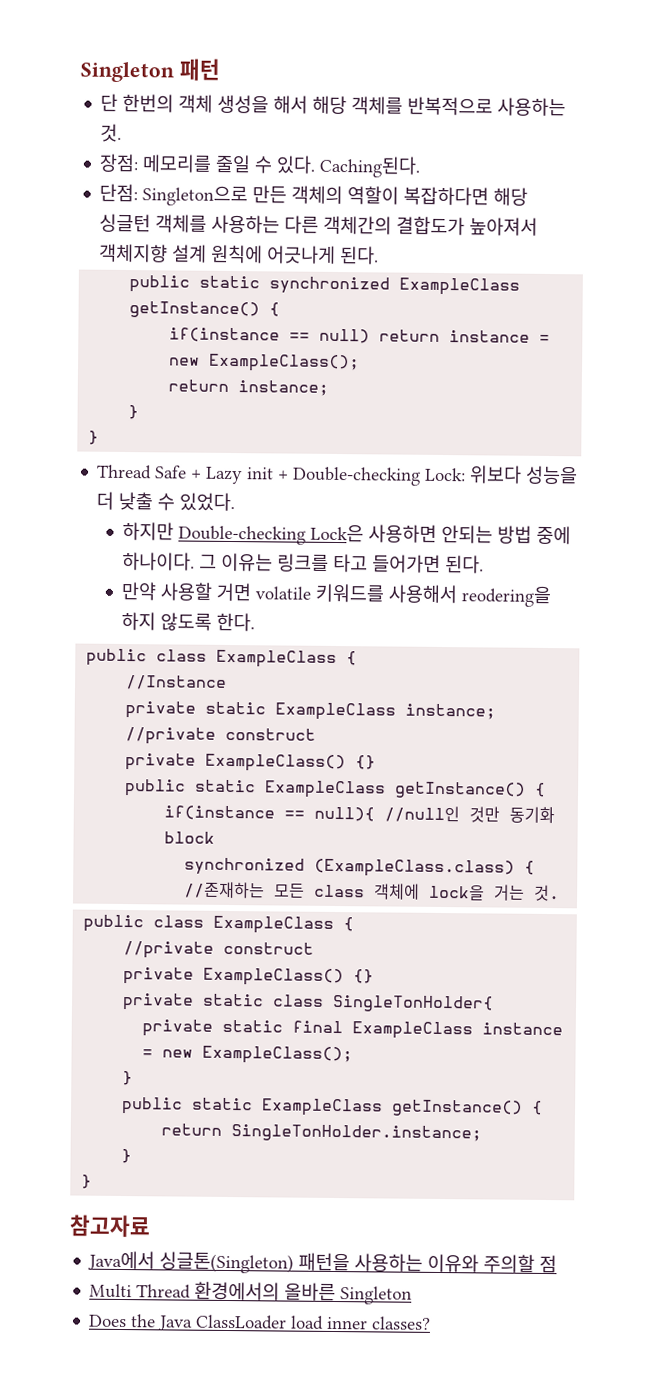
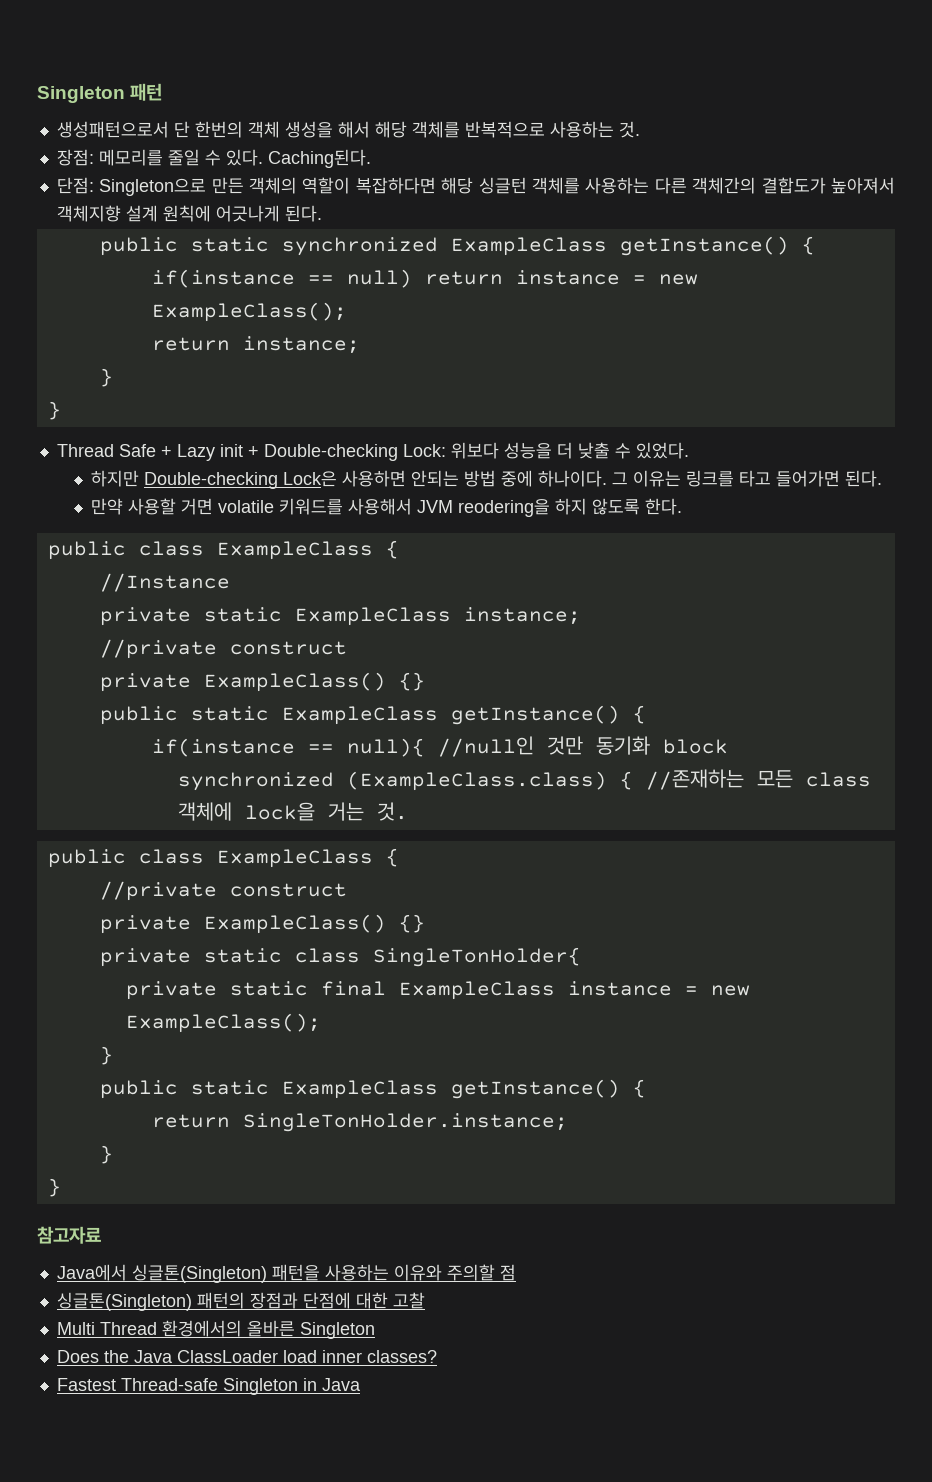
- 단 한번의 객체 생성을 해서 해당 객체를 반복적으로 사용하는 것.
+ 생성패턴으로서 단 한번의 객체 생성을 해서 해당 객체를 반복적으로 사용하는 것.
- 만약 사용할 거면 volatile 키워드를 사용해서 reodering을 하지 않도록 한다.
+ 만약 사용할 거면 volatile 키워드를 사용해서 JVM reodering을 하지 않도록 한다.
+ 싱글톤(Singleton) 패턴의 장점과 단점에 대한 고찰
+ Fastest Thread-safe Singleton in Java

